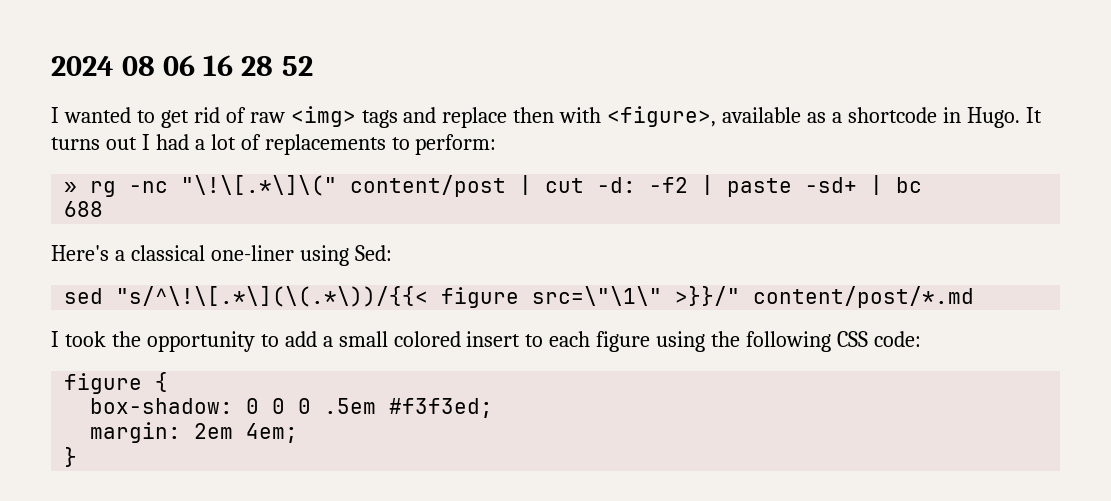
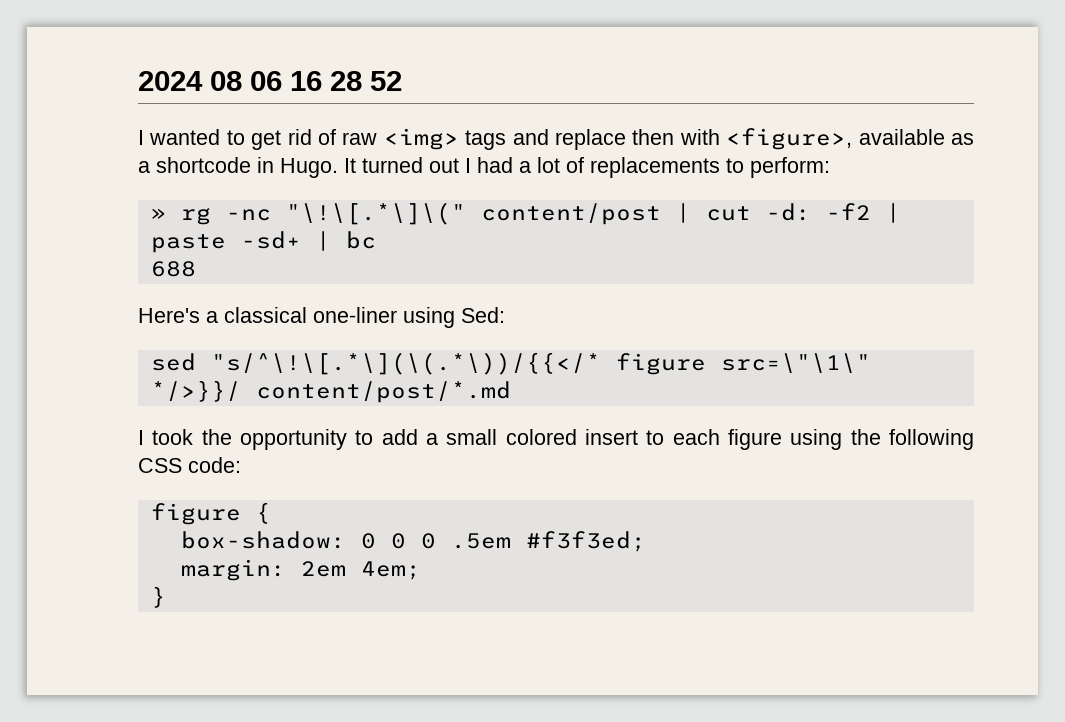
- It turns out I had a lot of replacements to perform:
+ It turned out I had a lot of replacements to perform:
- sed "s/^\!\[.*\](\(.*\))/{{< figure src=\"\1\" >}}/" content/post/*.md
+ sed "s/^\!\[.*\](\(.*\))/{{</* figure src=\"\1\" */>}}/ content/post/*.md

